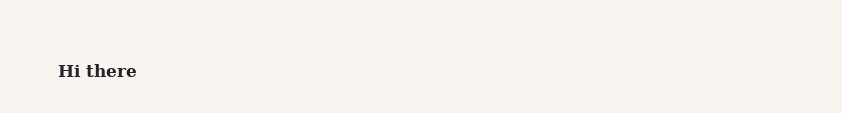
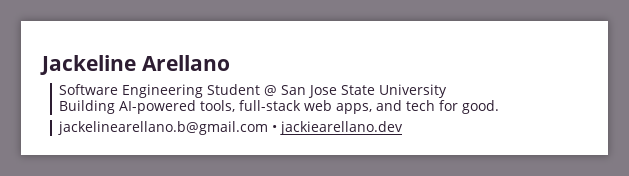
- Hi there
+ Jackeline Arellano
+ Software Engineering Student @ San Jose State University
+ Building AI-powered tools, full-stack web apps, and tech for good.
+ jackelinearellano.b@gmail.com • jackiearellano.dev

